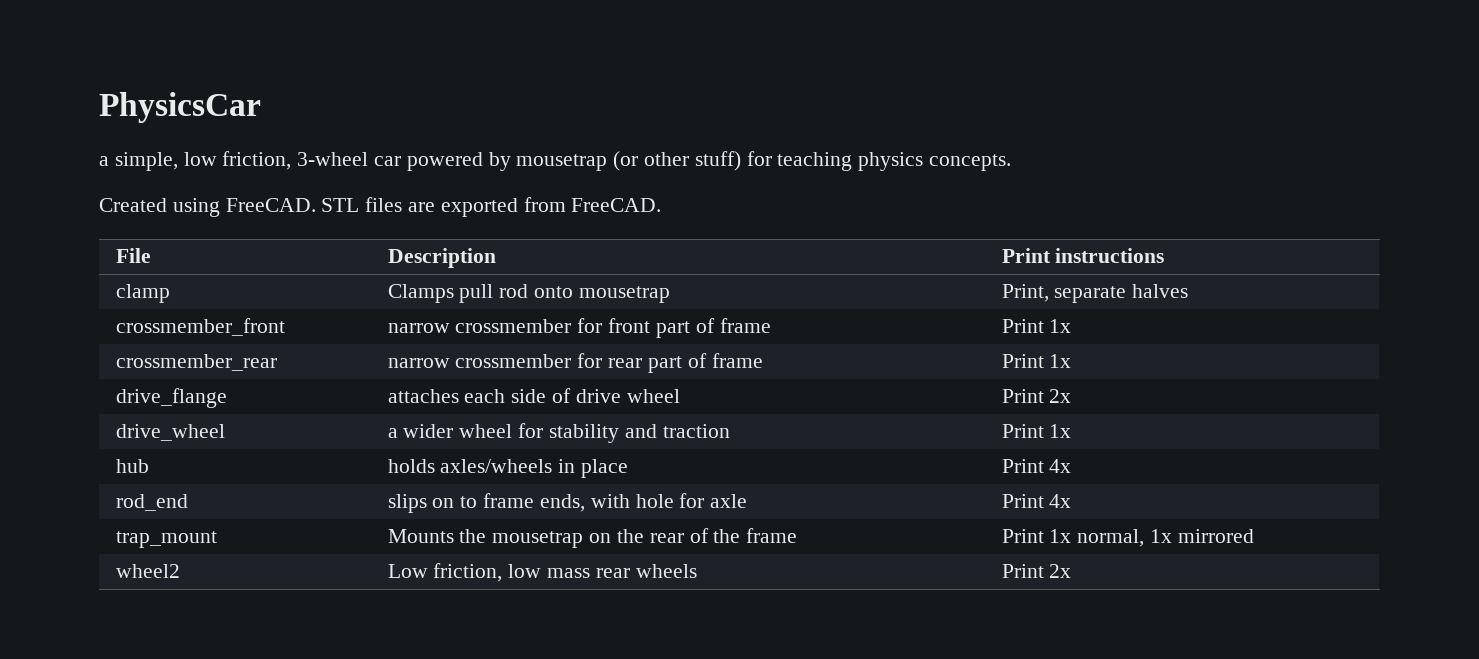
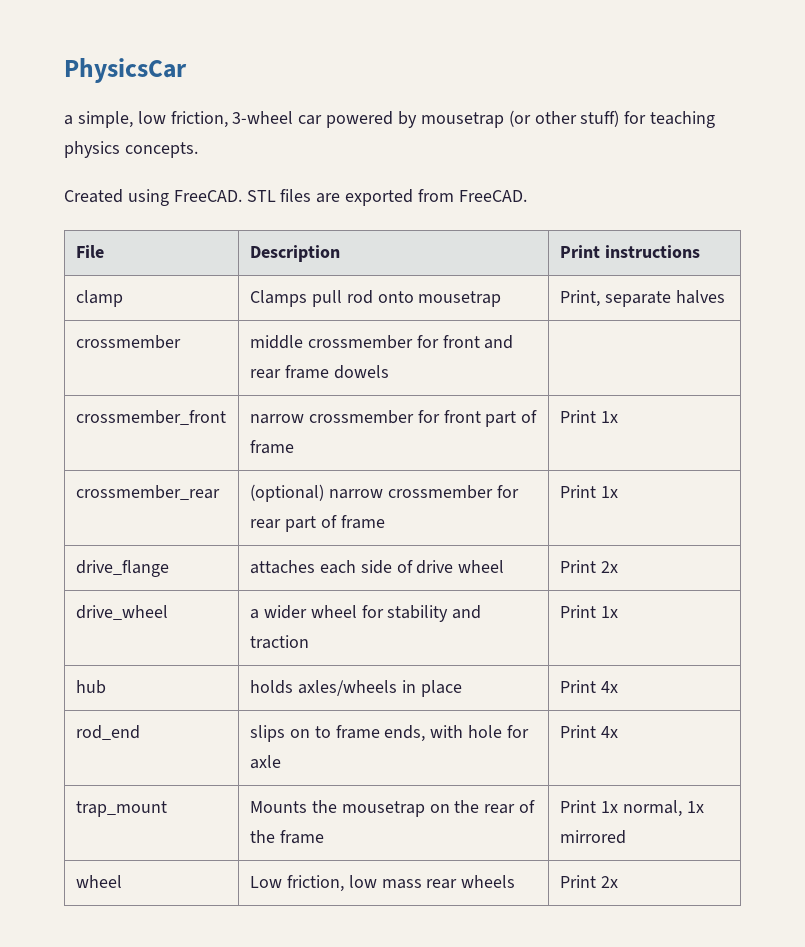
+ crossmember | middle crossmember for front and rear frame dowels |
- crossmember_rear | narrow crossmember for rear part of frame | Print 1x
+ crossmember_rear | (optional) narrow crossmember for rear part of frame | Print 1x
- wheel2 | Low friction, low mass rear wheels | Print 2x
+ wheel | Low friction, low mass rear wheels | Print 2x

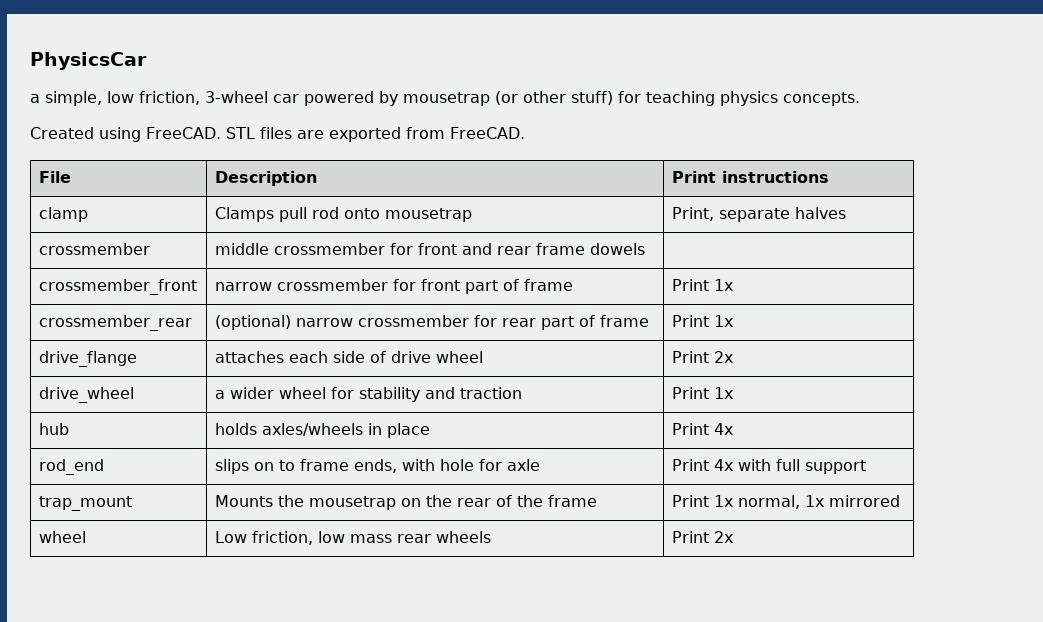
- rod_end | slips on to frame ends, with hole for axle | Print 4x
+ rod_end | slips on to frame ends, with hole for axle | Print 4x with full support

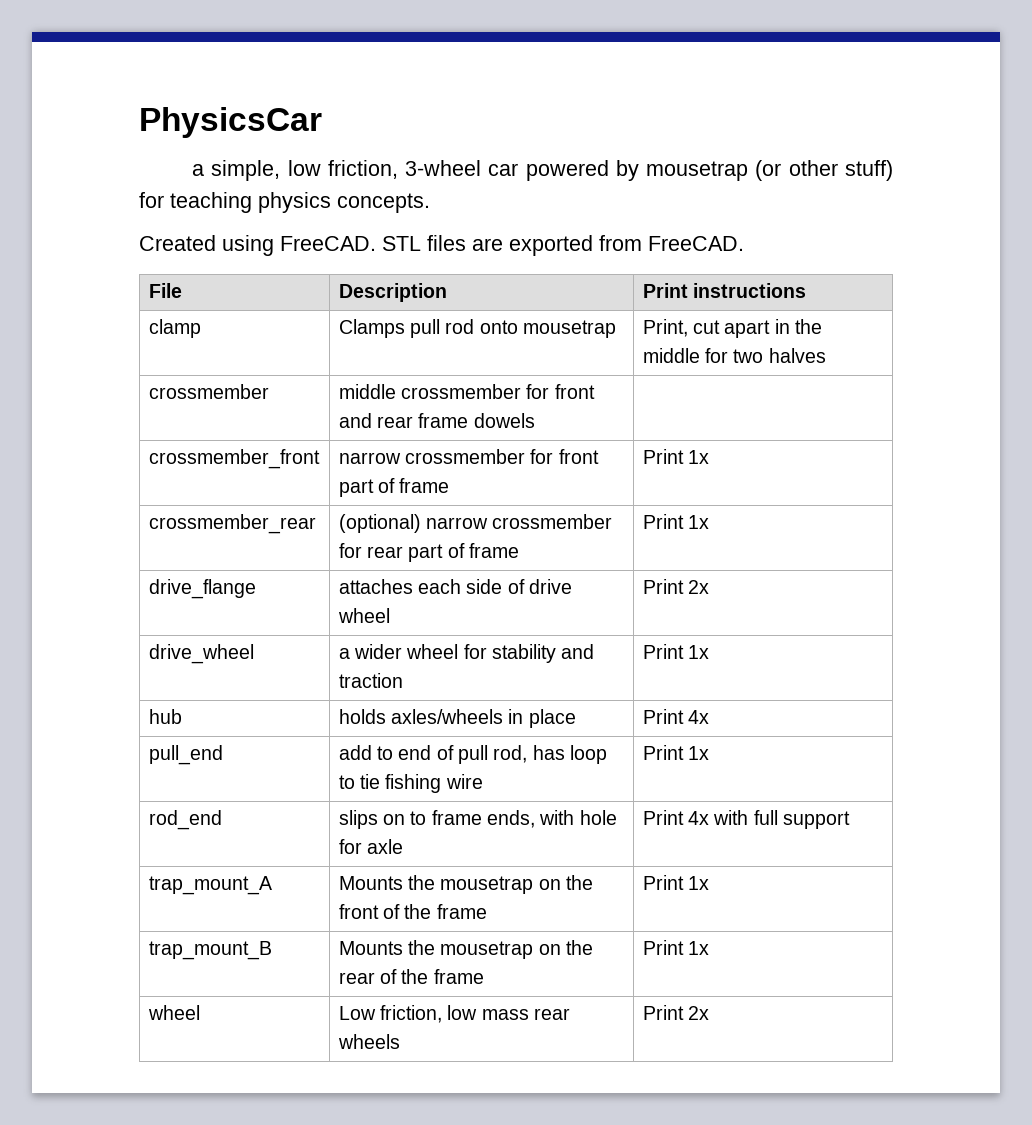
- clamp | Clamps pull rod onto mousetrap | Print, separate halves
+ clamp | Clamps pull rod onto mousetrap | Print, cut apart in the middle for two halves
+ pull_end | add to end of pull rod, has loop to tie fishing wire | Print 1x
- trap_mount | Mounts the mousetrap on the rear of the frame | Print 1x normal, 1x mirrored
+ trap_mount_A | Mounts the mousetrap on the front of the frame | Print 1x
+ trap_mount_B | Mounts the mousetrap on the rear of the frame | Print 1x

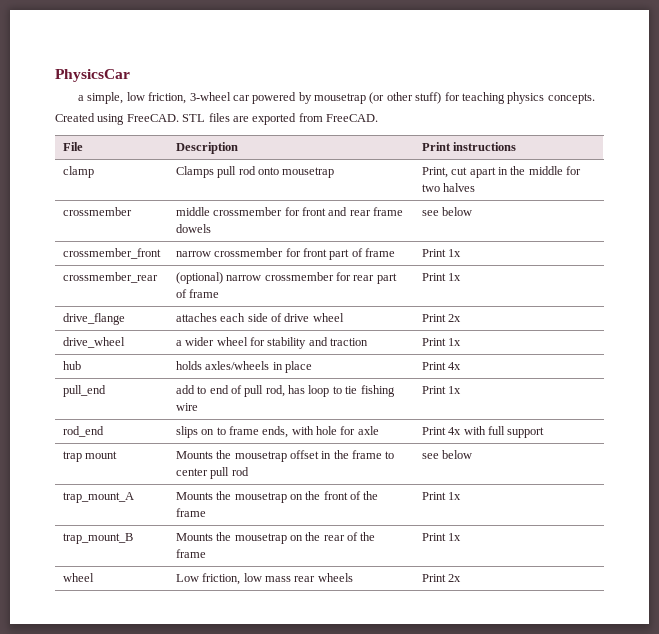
- crossmember | middle crossmember for front and rear frame dowels |
+ crossmember | middle crossmember for front and rear frame dowels | see below
+ trap mount | Mounts the mousetrap offset in the frame to center pull rod | see below

